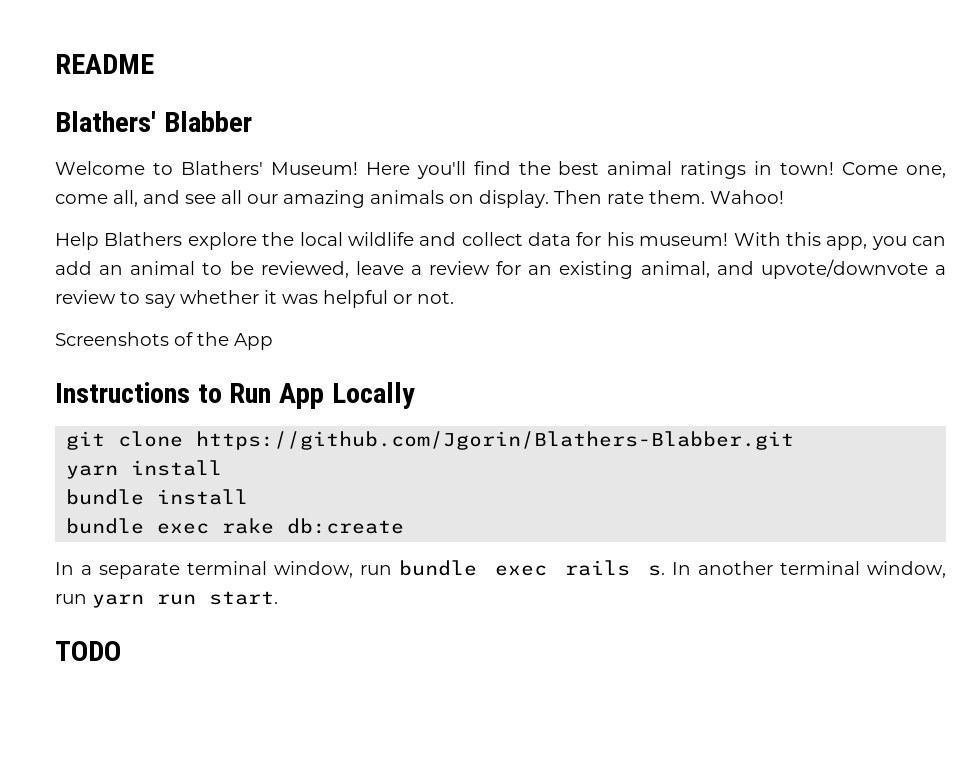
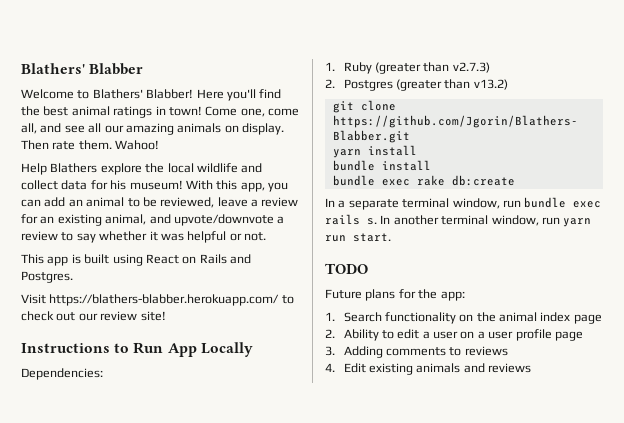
- README
- Welcome to Blathers' Museum!
+ Welcome to Blathers' Blabber!
- Screenshots of the App
+ This app is built using React on Rails and Postgres.
+ Visit https://blathers-blabber.herokuapp.com/ to check out our review site!
+ Dependencies:
+ 1. Ruby (greater than v2.7.3)
+ 2. Postgres (greater than v13.2)
+ Future plans for the app:
+ 1. Search functionality on the animal index page
+ 2. Ability to edit a user on a user profile page
+ 3. Adding comments to reviews
+ 4. Edit existing animals and reviews

